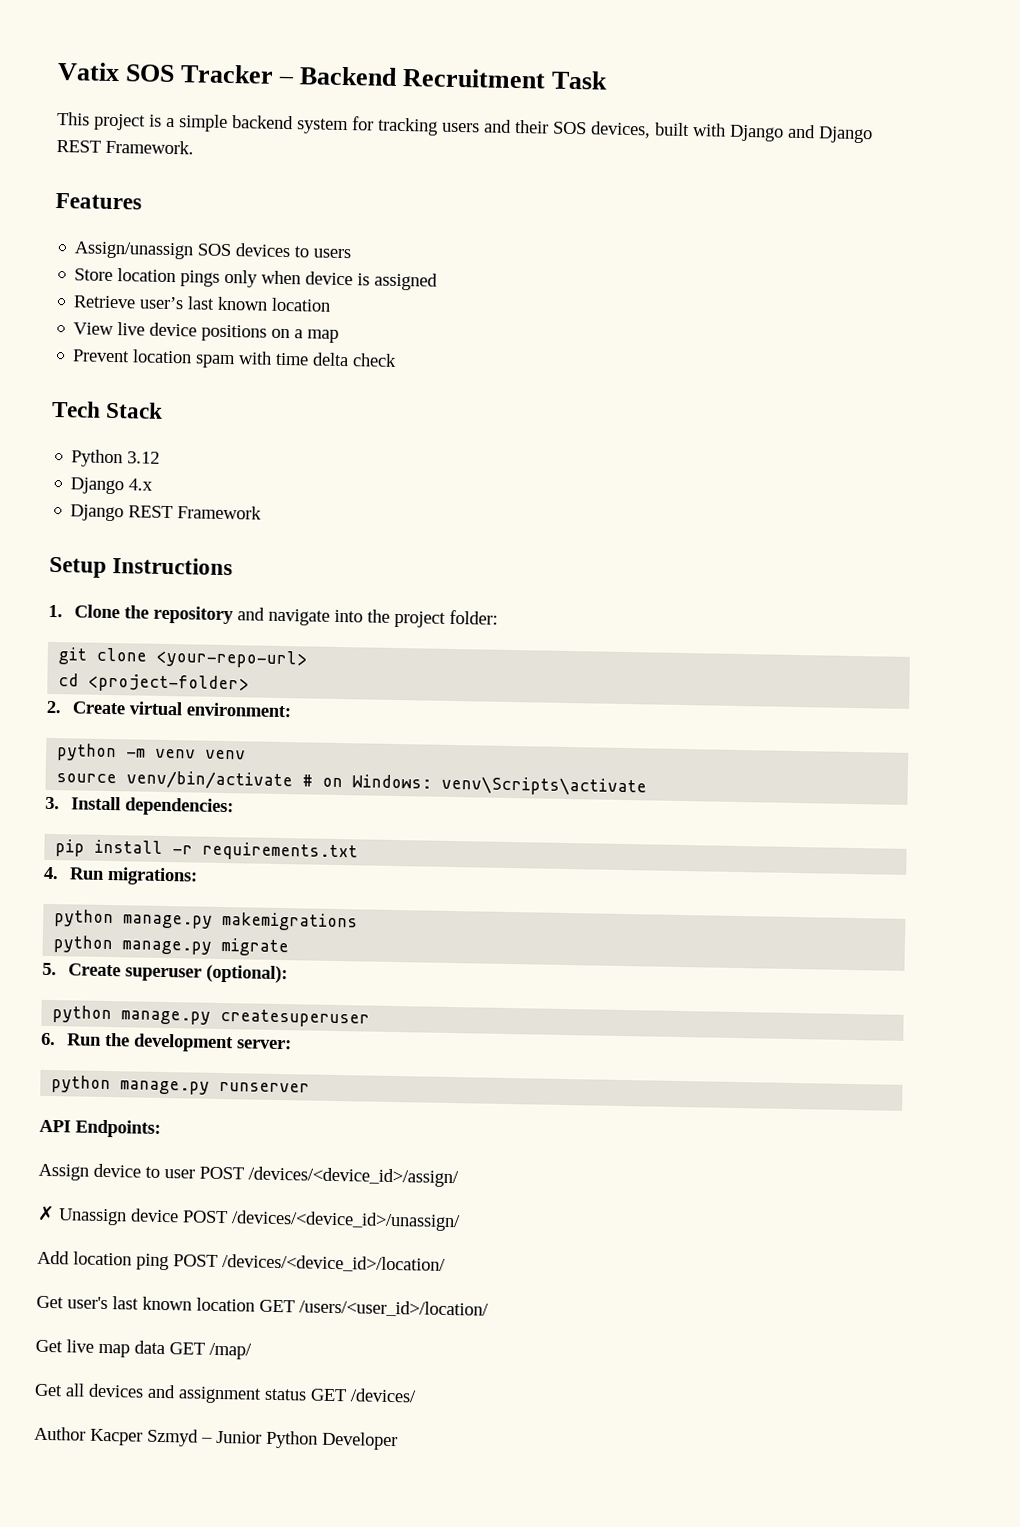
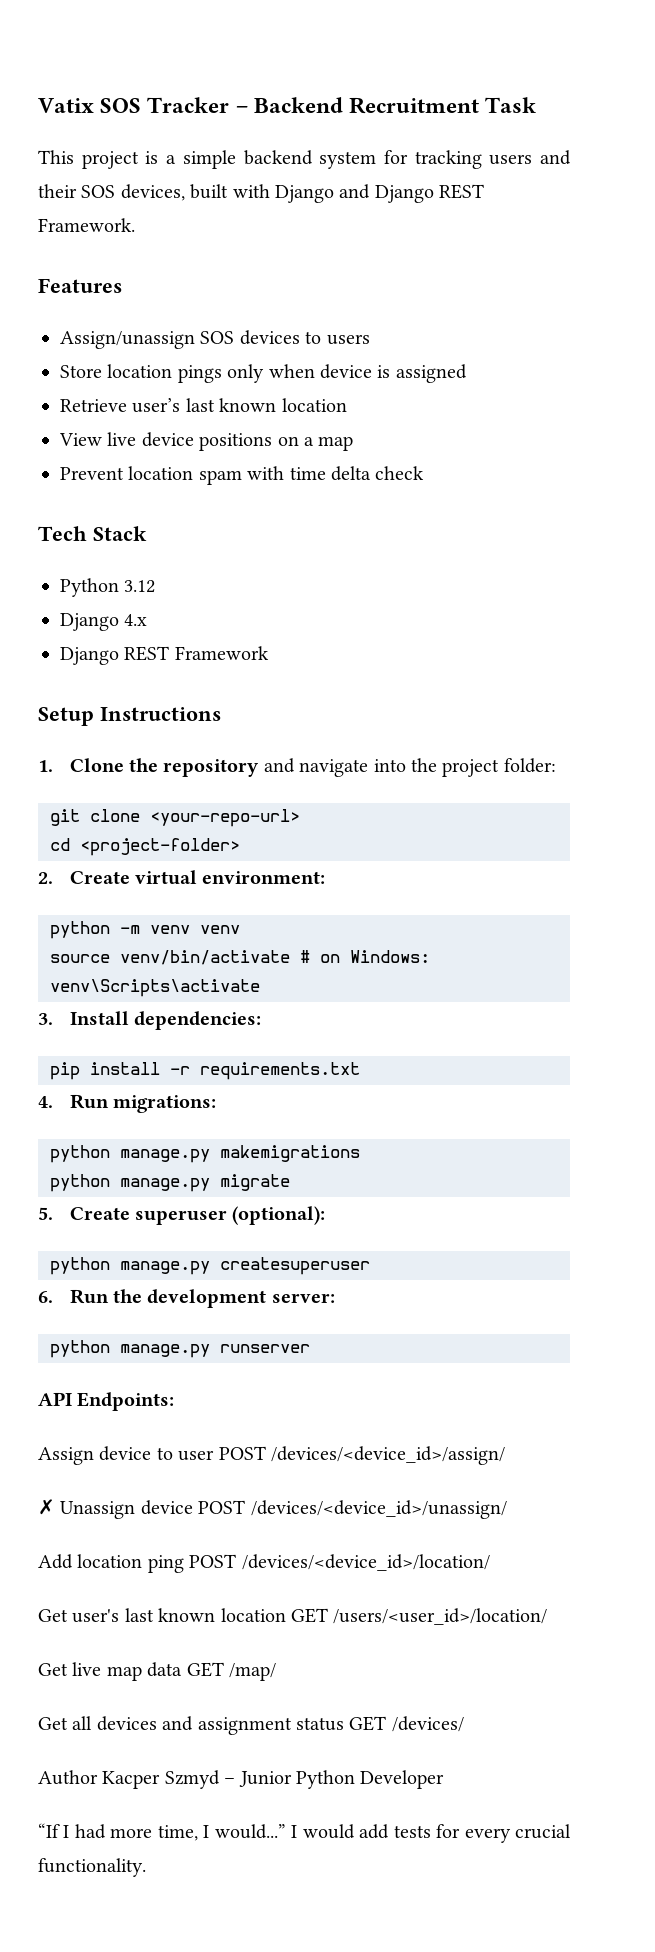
+ “If I had more time, I would...” I would add tests for every crucial functionality.

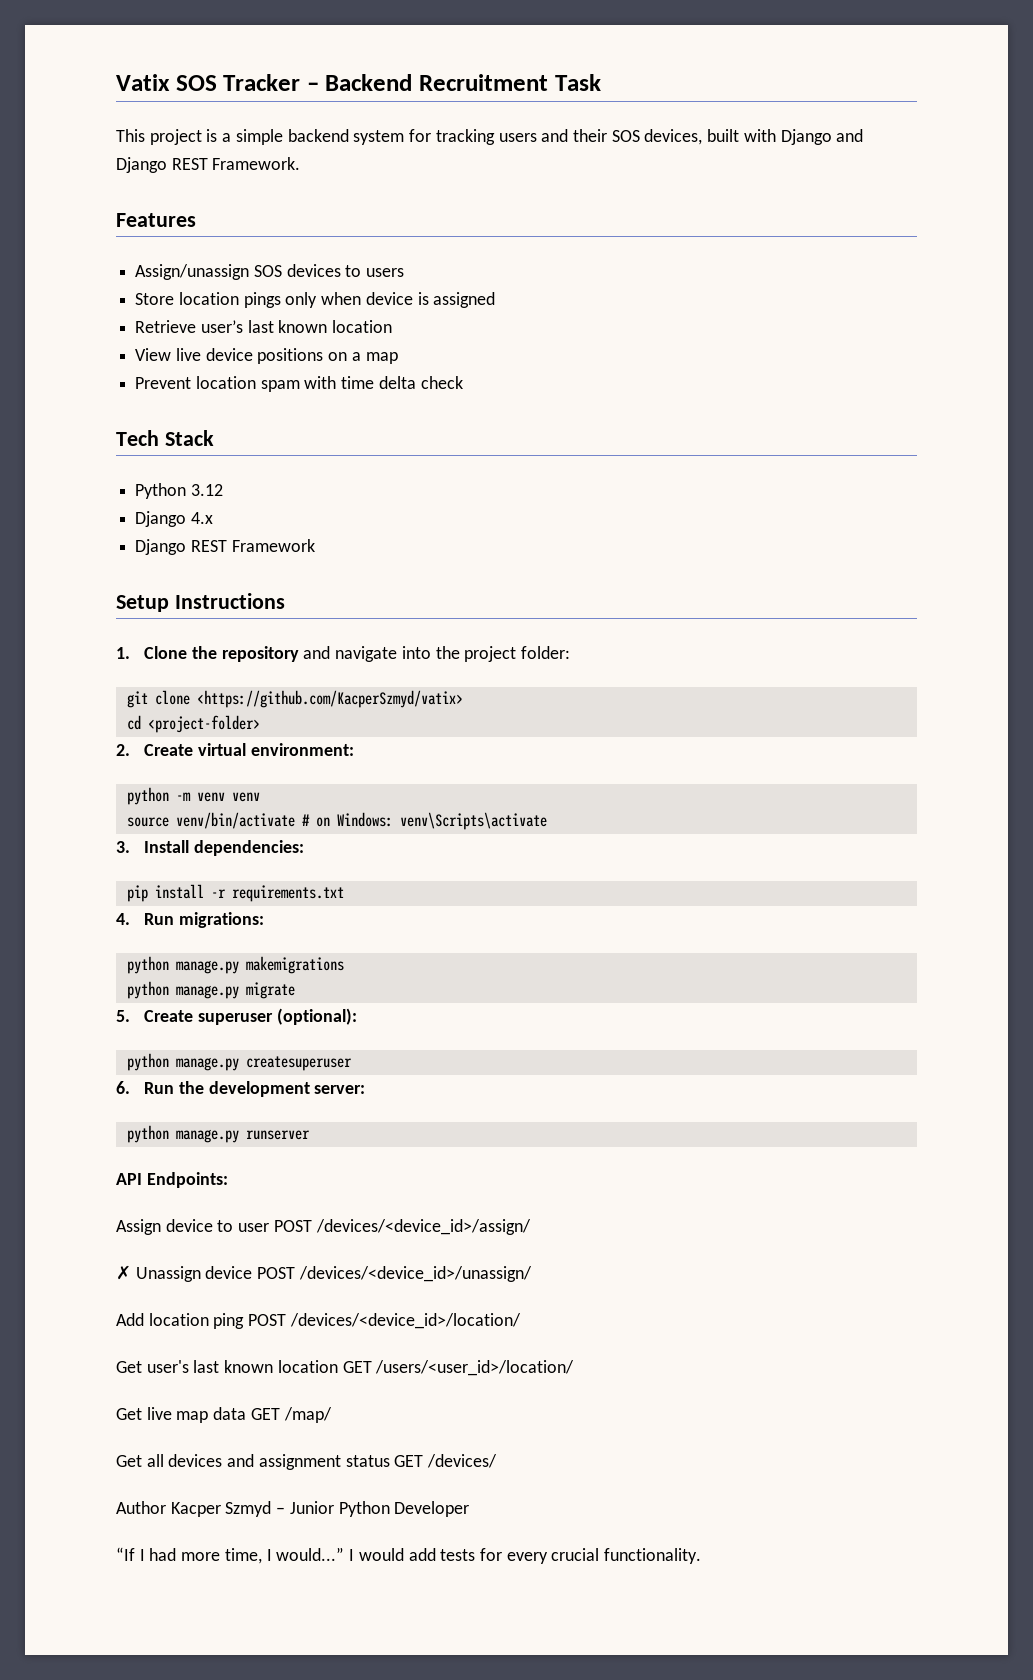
- git clone <your-repo-url>
+ git clone <https://github.com/KacperSzmyd/vatix>

